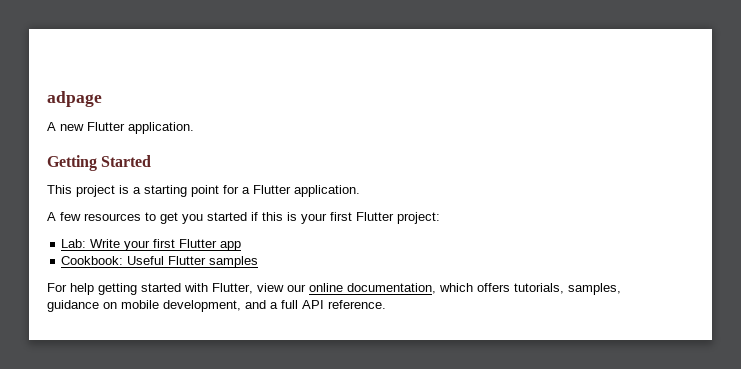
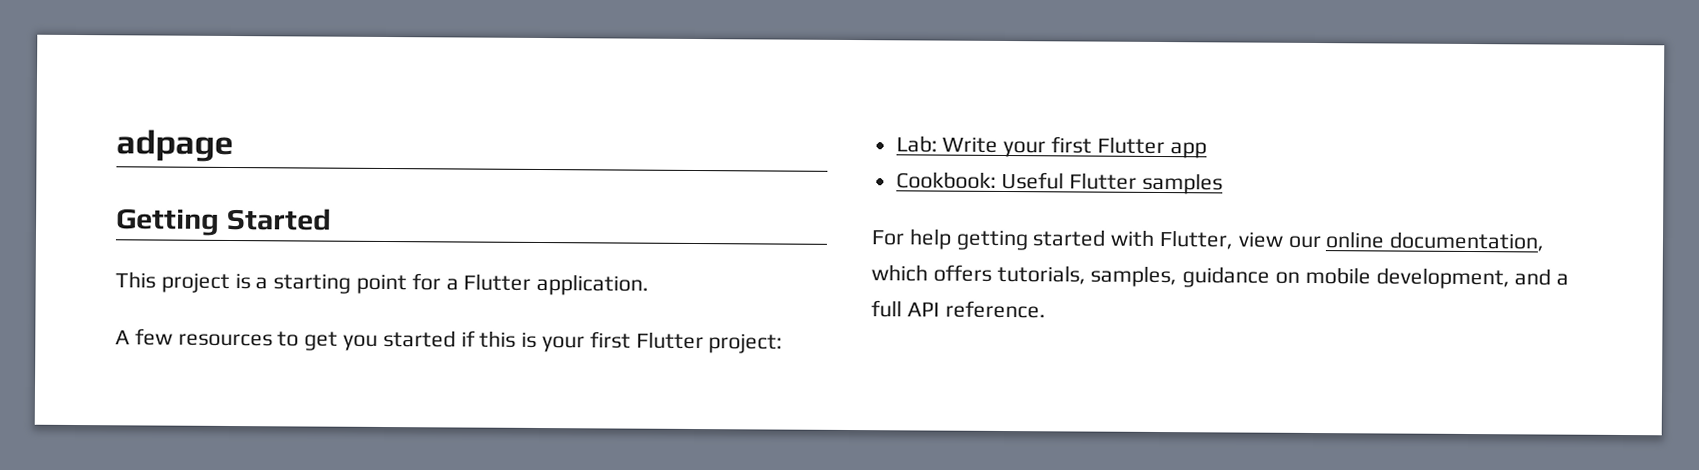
- A new Flutter application.

